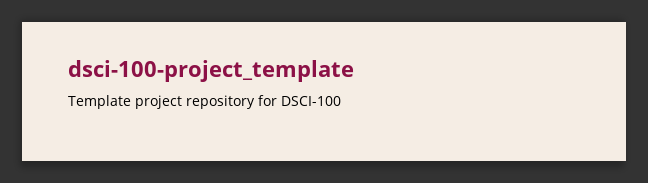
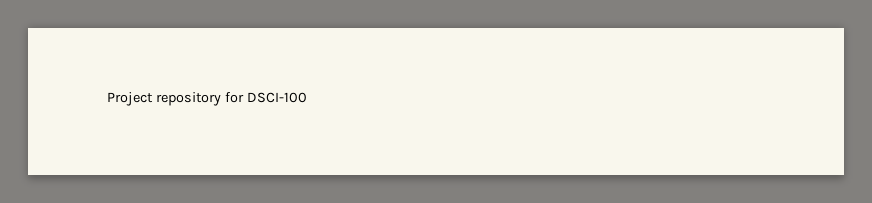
- dsci-100-project_template
- Template project repository for DSCI-100
+ Project repository for DSCI-100

